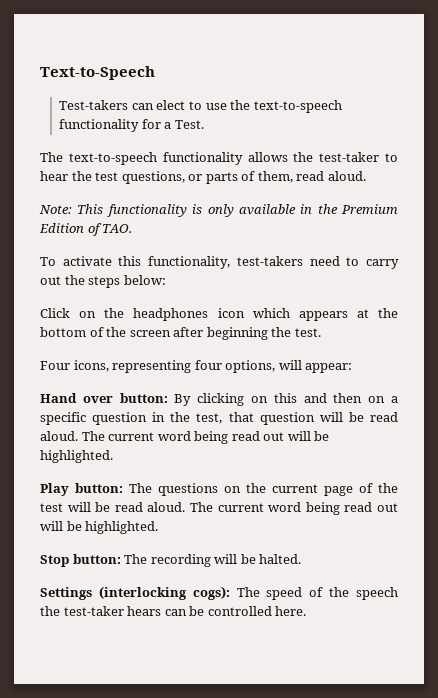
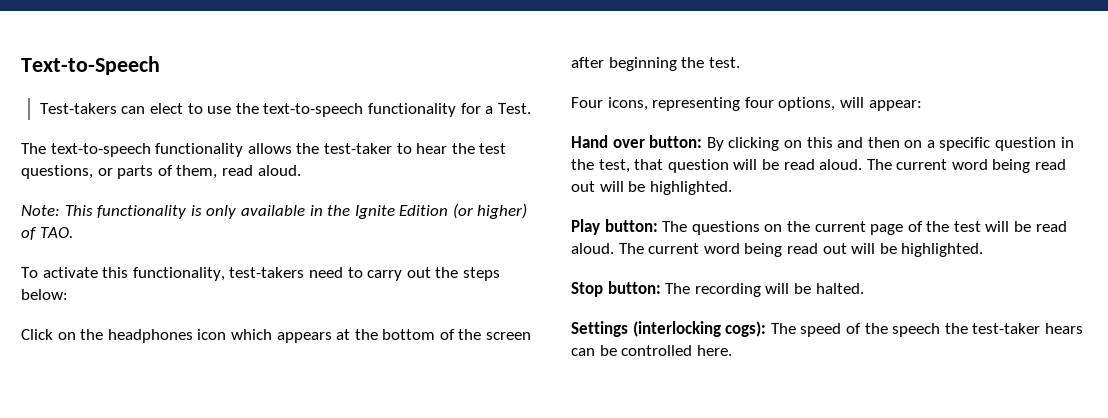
- Note: This functionality is only available in the Premium Edition of TAO.
+ Note: This functionality is only available in the Ignite Edition (or higher) of TAO.

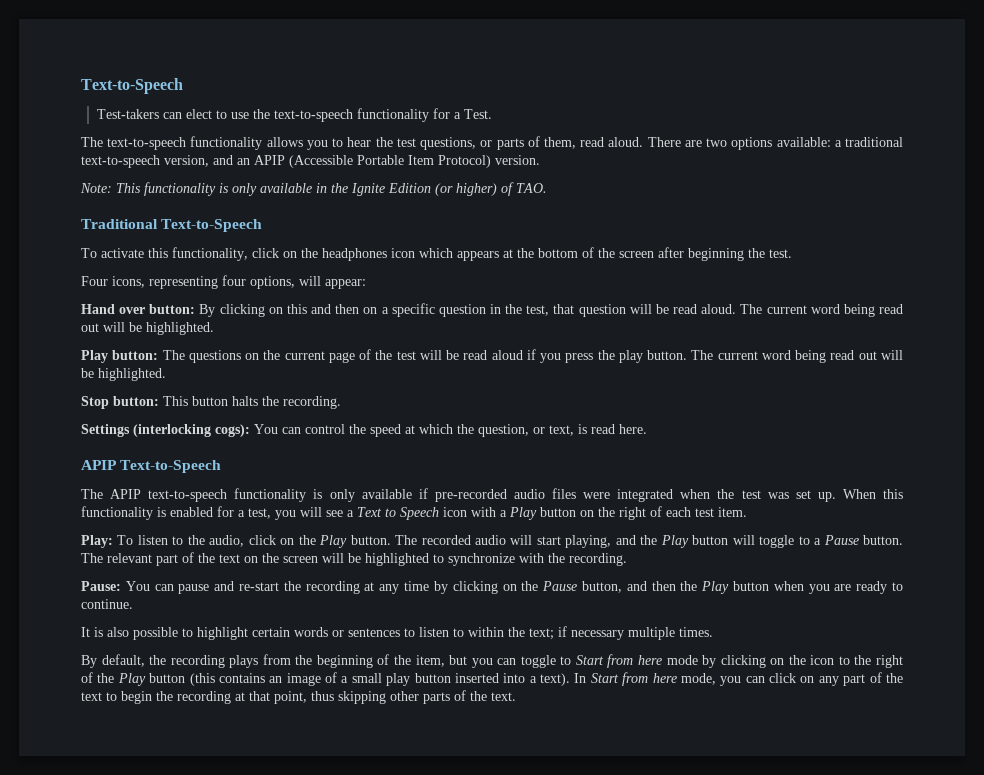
- The text-to-speech functionality allows the test-taker to hear the test questions, or parts of them, read aloud.
+ The text-to-speech functionality allows you to hear the test questions, or parts of them, read aloud. There are two options available: a traditional text-to-speech version, and an APIP (Accessible Portable Item Protocol) version.
+ Traditional Text-to-Speech
- To activate this functionality, test-takers need to carry out the steps below:
- Click on the headphones icon which appears at the bottom of the screen after beginning the test.
+ To activate this functionality, click on the headphones icon which appears at the bottom of the screen after beginning the test.
- Play button: The questions on the current page of the test will be read aloud.
+ Play button: The questions on the current page of the test will be read aloud if you press the play button.
- Stop button: The recording will be halted.
- Settings (interlocking cogs): The speed of the speech the test-taker hears can be controlled here.
+ Stop button: This button halts the recording.
+ Settings (interlocking cogs): You can control the speed at which the question, or text, is read here.
+ APIP Text-to-Speech
+ The APIP text-to-speech functionality is only available if pre-recorded audio files were integrated when the test was set up. When this functionality is enabled for a test, you will see a Text to Speech icon with a Play button on the right of each test item.
+ Play: To listen to the audio, click on the Play button. The recorded audio will start playing, and the Play button will toggle to a Pause button. The relevant part of the text on the screen will be highlighted to synchronize with the recording.
+ Pause: You can pause and re-start the recording at any time by clicking on the Pause button, and then the Play button when you are ready to continue.
+ It is also possible to highlight certain words or sentences to listen to within the text; if necessary multiple times.
+ By default, the recording plays from the beginning of the item, but you can toggle to Start from here mode by clicking on the icon to the right of the Play button (this contains an image of a small play button inserted into a text). In Start from here mode, you can click on any part of the text to begin the recording at that point, thus skipping other parts of the text.

